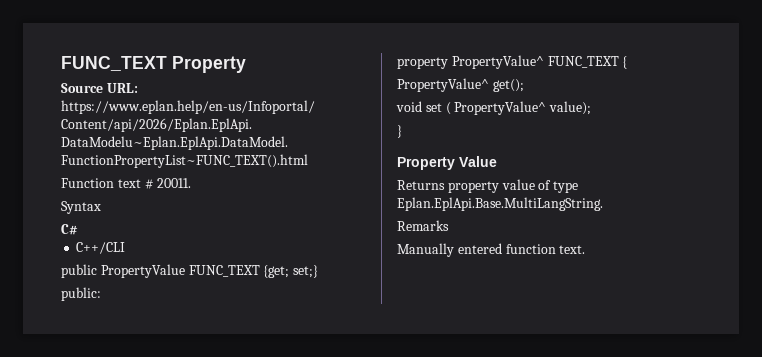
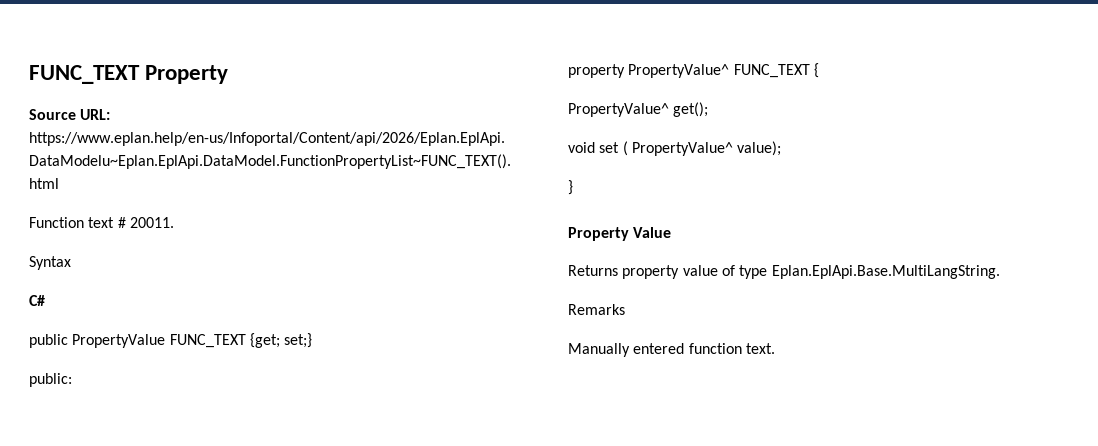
- C++/CLI

